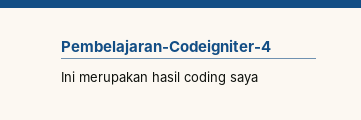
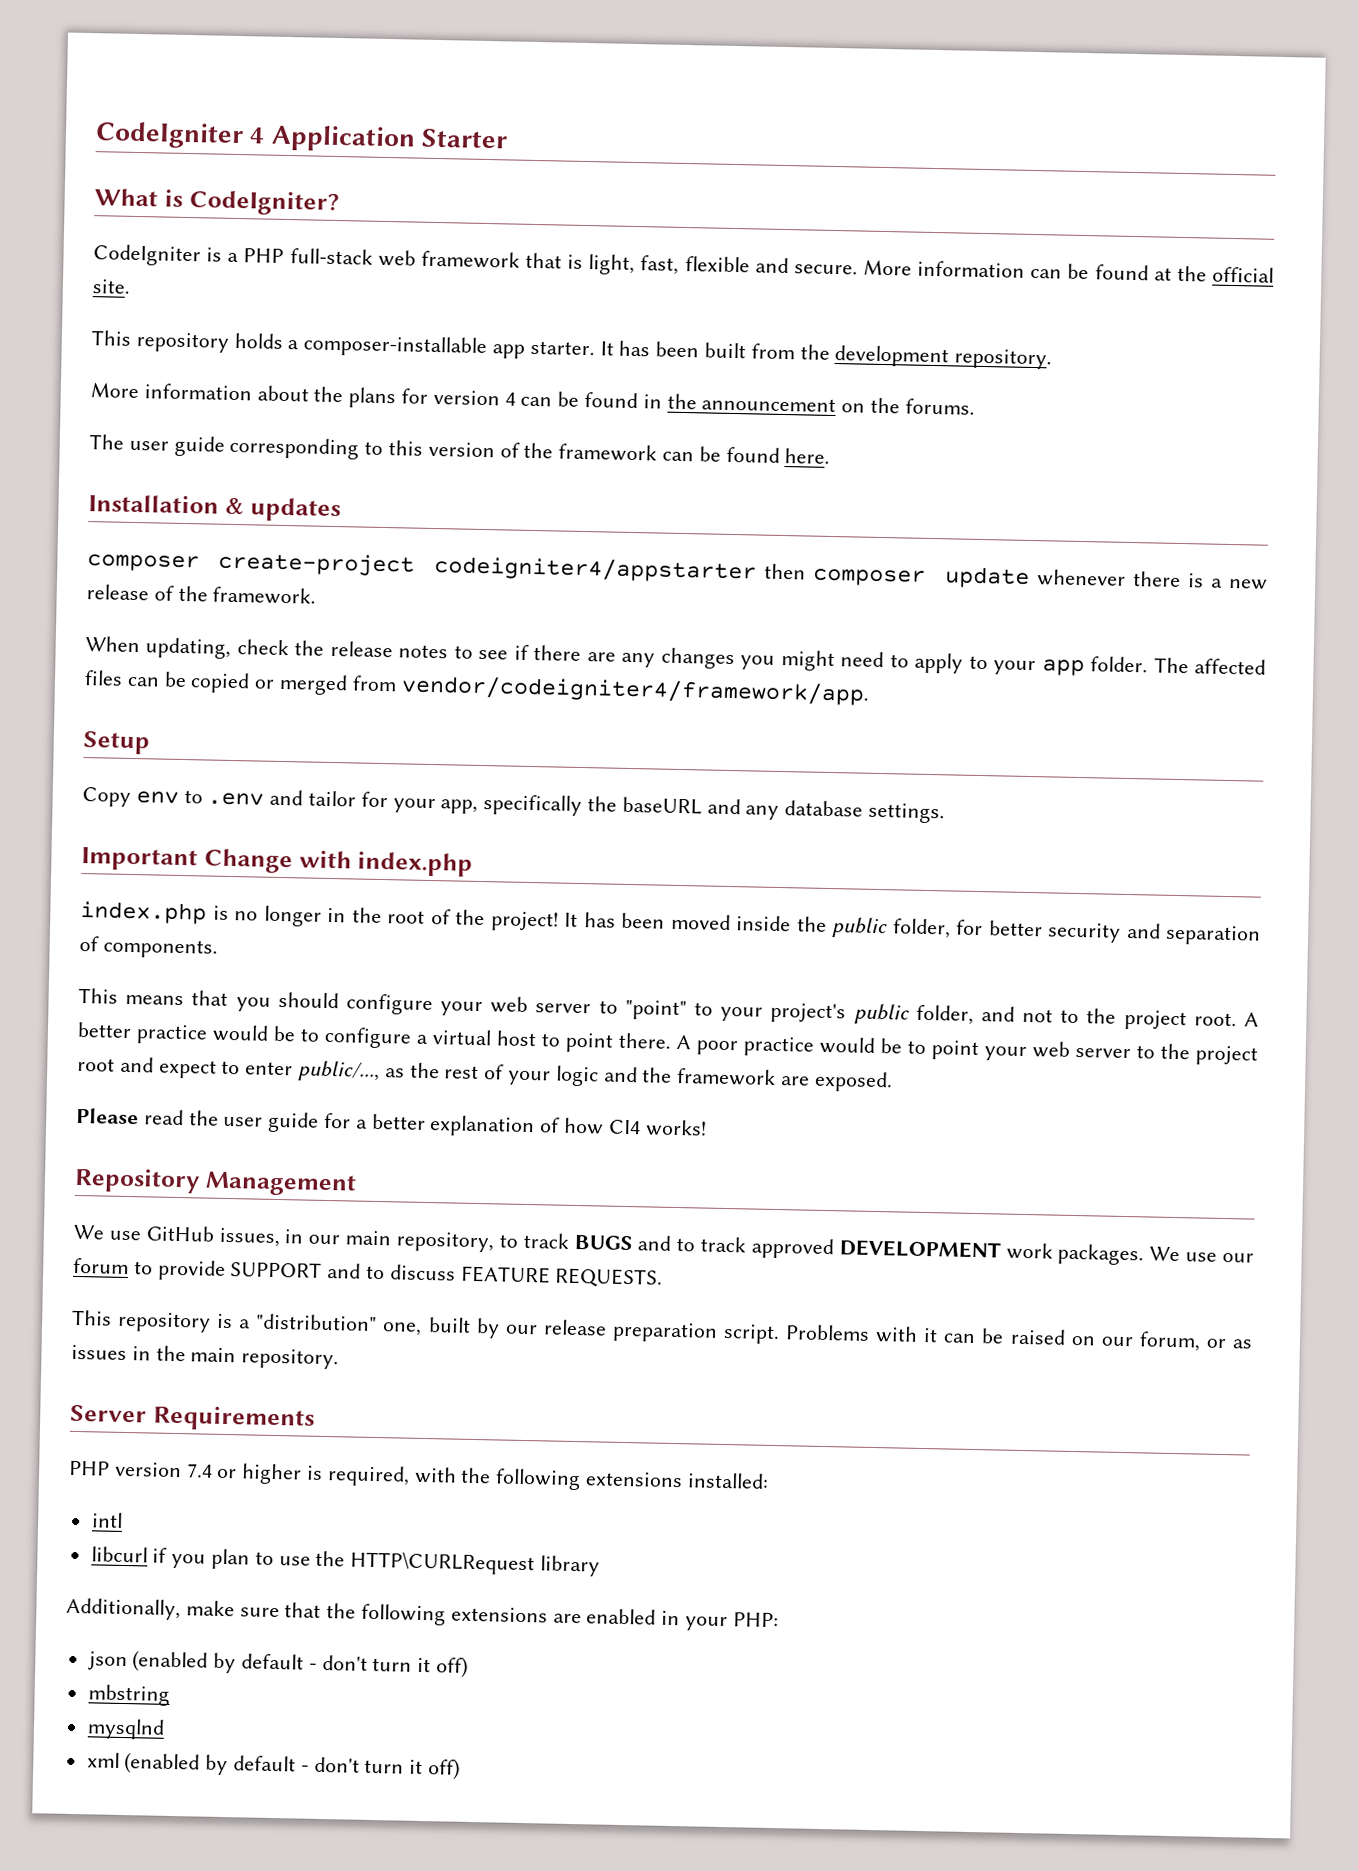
- Pembelajaran-Codeigniter-4
- Ini merupakan hasil coding saya
+ CodeIgniter 4 Application Starter
+ What is CodeIgniter?
+ CodeIgniter is a PHP full-stack web framework that is light, fast, flexible and secure. More information can be found at the official site.
+ This repository holds a composer-installable app starter. It has been built from the development repository.
+ More information about the plans for version 4 can be found in the announcement on the forums.
+ The user guide corresponding to this version of the framework can be found here.
+ Installation & updates
+ composer create-project codeigniter4/appstarter then composer update whenever there is a new release of the framework.
+ When updating, check the release notes to see if there are any changes you might need to apply to your app folder. The affected files can be copied or merged from vendor/codeigniter4/framework/app.
+ Setup
+ Copy env to .env and tailor for your app, specifically the baseURL and any database settings.
+ Important Change with index.php
+ index.php is no longer in the root of the project! It has been moved inside the public folder, for better security and separation of components.
+ This means that you should configure your web server to "point" to your project's public folder, and not to the project root. A better practice would be to configure a virtual host to point there. A poor practice would be to point your web server to the project root and expect to enter public/..., as the rest of your logic and the framework are exposed.
+ Please read the user guide for a better explanation of how CI4 works!
+ Repository Management
+ We use GitHub issues, in our main repository, to track BUGS and to track approved DEVELOPMENT work packages. We use our forum to provide SUPPORT and to discuss FEATURE REQUESTS.
+ This repository is a "distribution" one, built by our release preparation script. Problems with it can be raised on our forum, or as issues in the main repository.
+ Server Requirements
+ PHP version 7.4 or higher is required, with the following extensions installed:
+ intl
+ libcurl if you plan to use the HTTP\CURLRequest library
+ Additionally, make sure that the following extensions are enabled in your PHP:
+ json (enabled by default - don't turn it off)
+ mbstring
+ mysqlnd
+ xml (enabled by default - don't turn it off)

